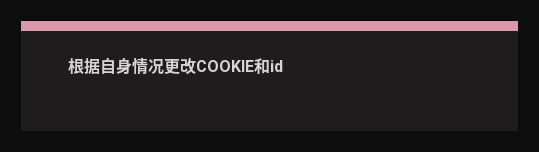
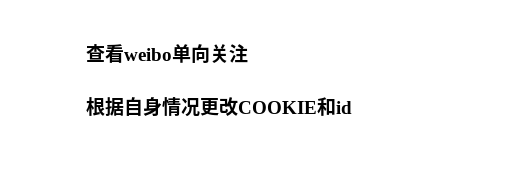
+ 查看weibo单向关注

